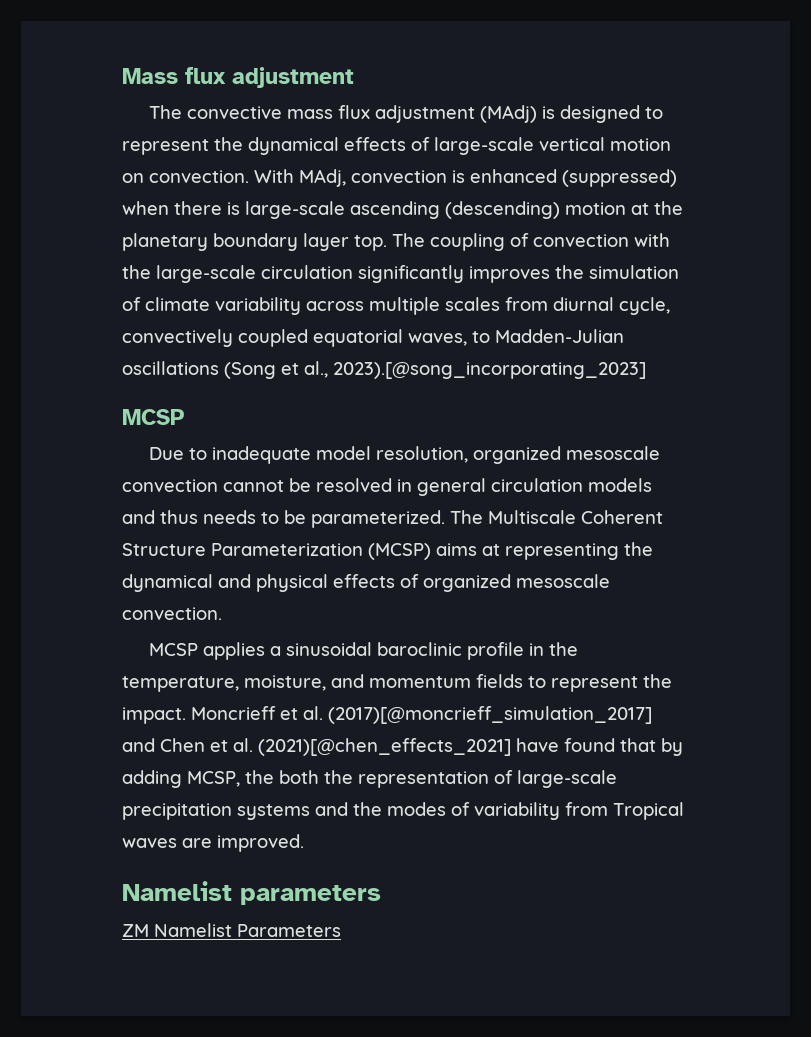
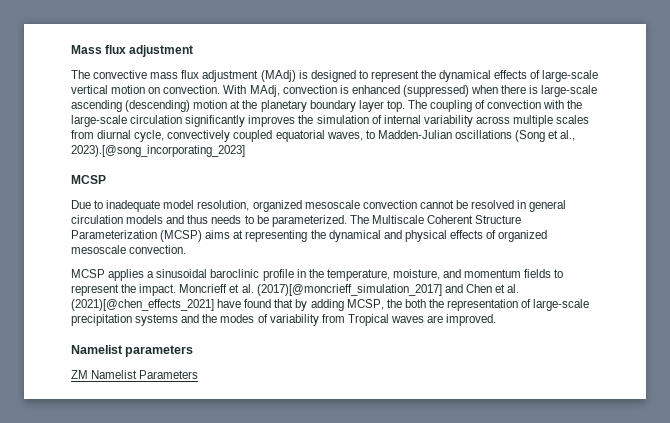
- The coupling of convection with the large-scale circulation significantly improves the simulation of climate variability across multiple scales from diurnal cycle, convectively coupled equatorial waves, to Madden-Julian oscillations (Song et al., 2023).[@song_incorporating_2023]
+ The coupling of convection with the large-scale circulation significantly improves the simulation of internal variability across multiple scales from diurnal cycle, convectively coupled equatorial waves, to Madden-Julian oscillations (Song et al., 2023).[@song_incorporating_2023]

